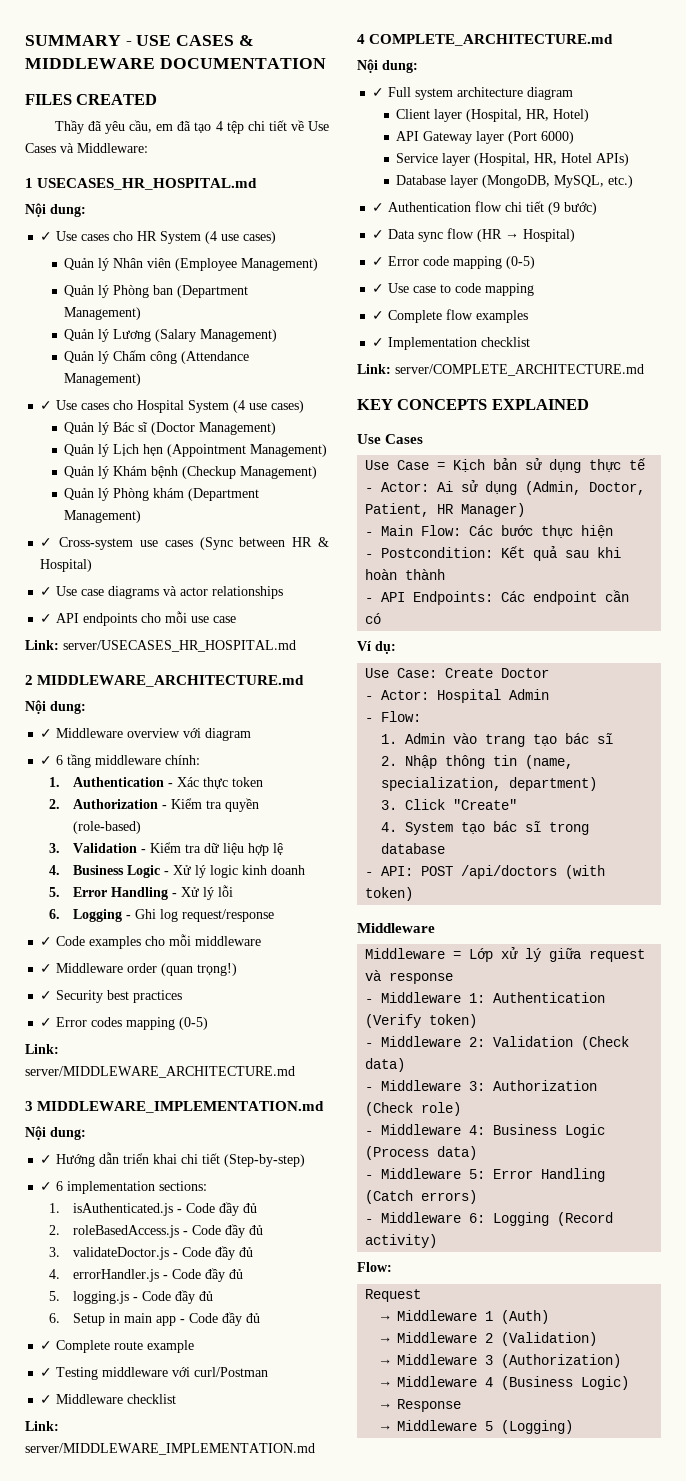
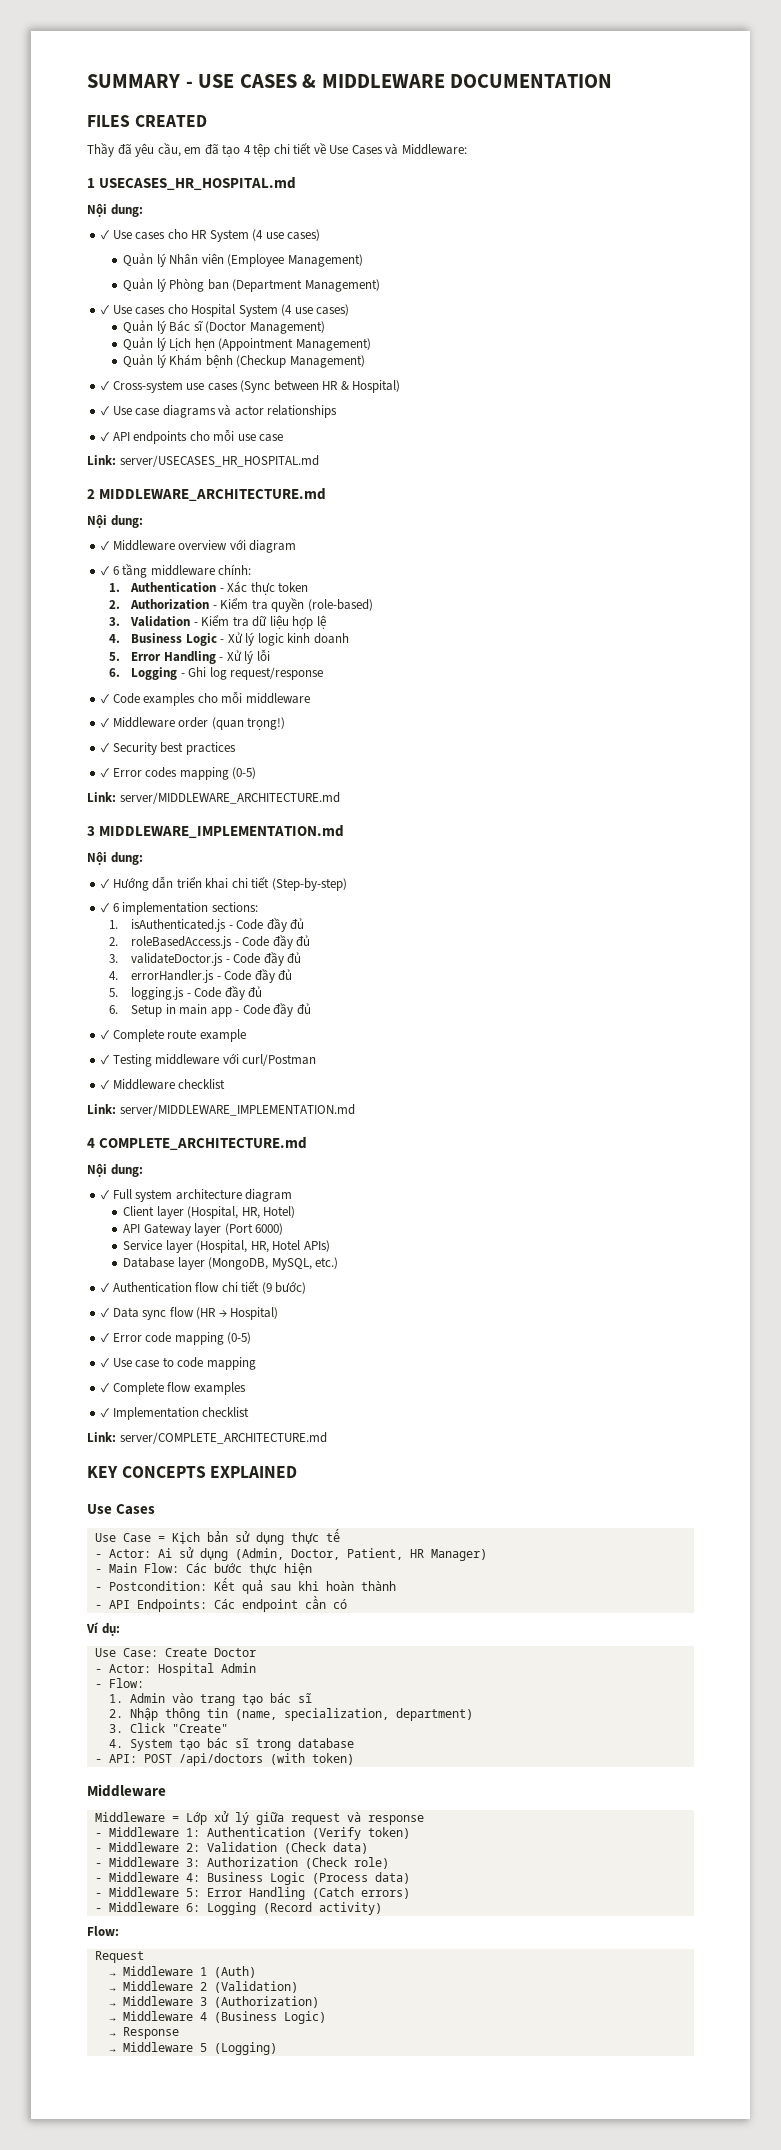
- Quản lý Lương (Salary Management)
- Quản lý Chấm công (Attendance Management)
- Quản lý Phòng khám (Department Management)

